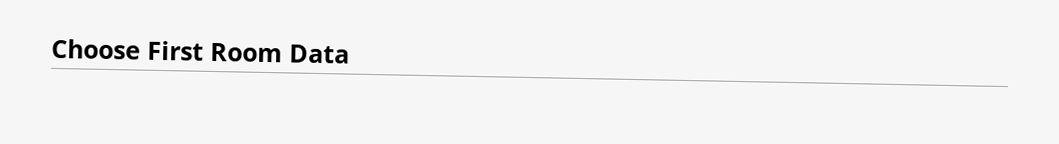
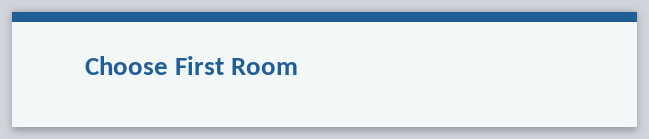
- Choose First Room Data
+ Choose First Room

